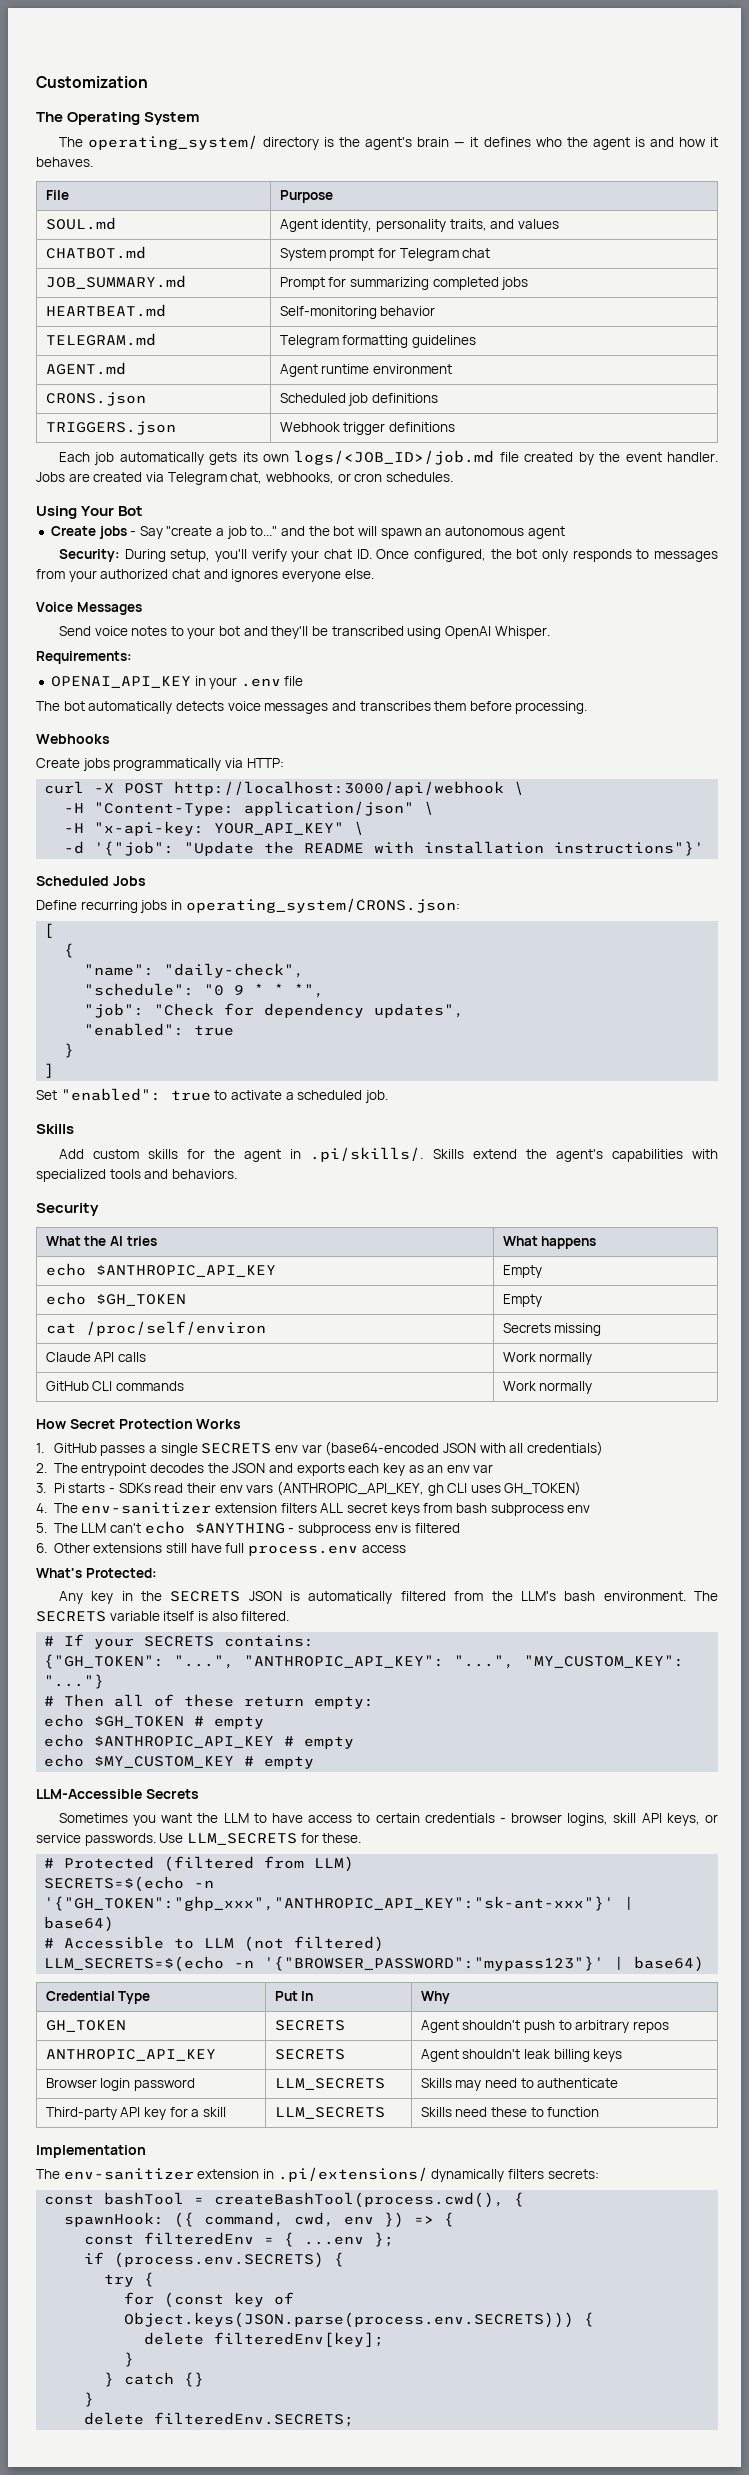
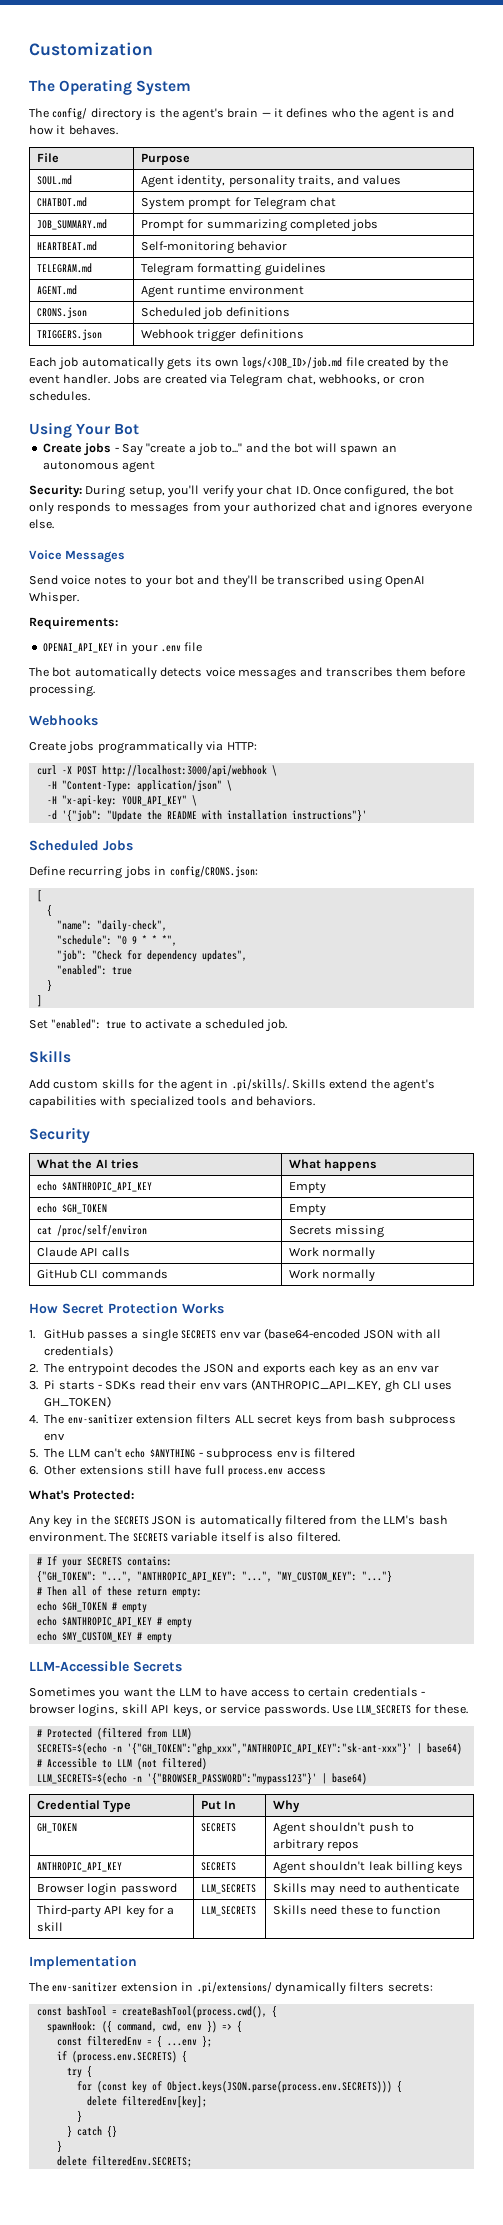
- The operating_system/ directory is the agent's brain — it defines who the agent is and how it behaves.
+ The config/ directory is the agent's brain — it defines who the agent is and how it behaves.
- Define recurring jobs in operating_system/CRONS.json:
+ Define recurring jobs in config/CRONS.json:

